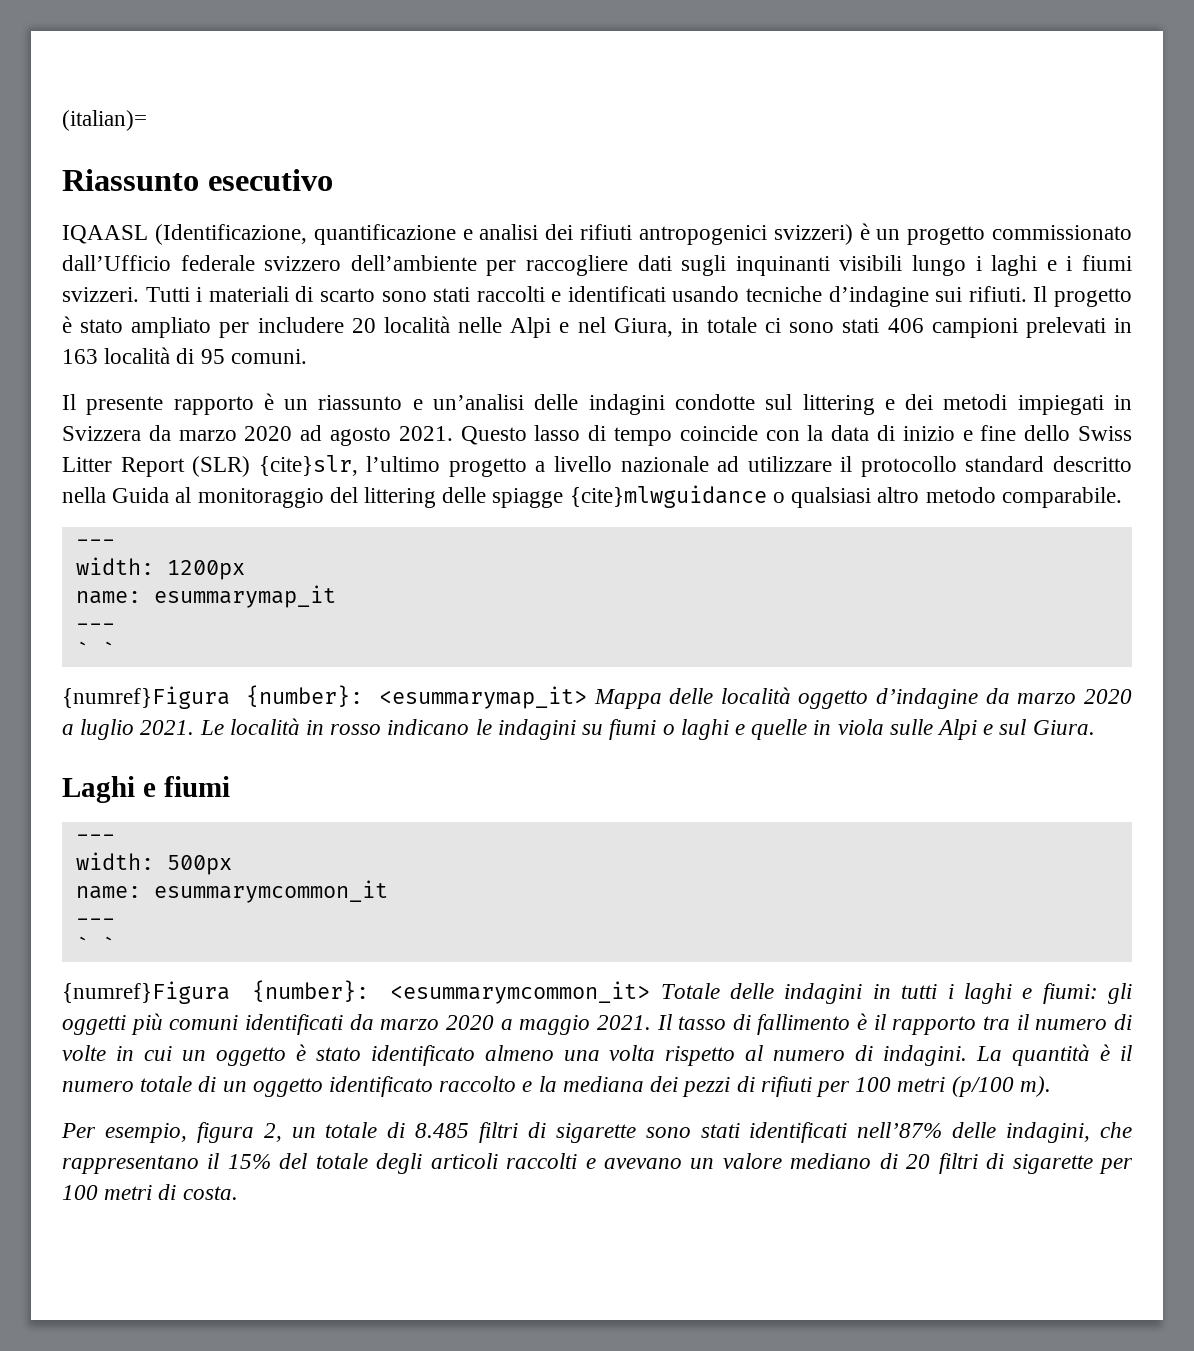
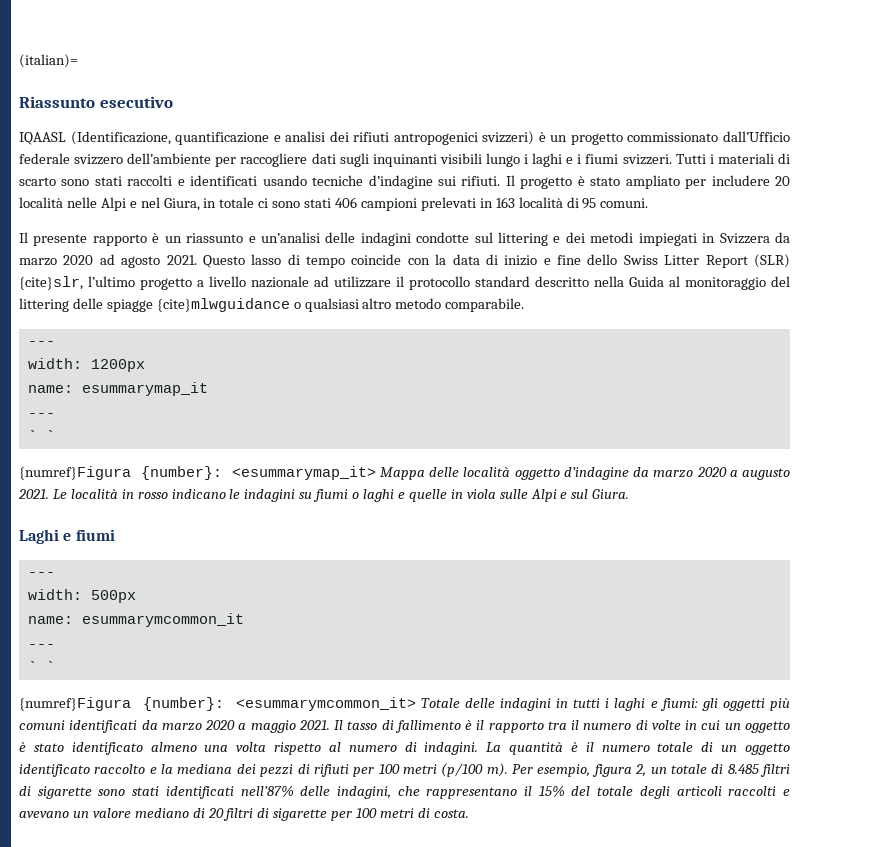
- {numref}Figura {number}: <esummarymap_it> Mappa delle località oggetto d’indagine da marzo 2020 a luglio 2021.
+ {numref}Figura {number}: <esummarymap_it> Mappa delle località oggetto d’indagine da marzo 2020 a augusto 2021.
- La quantità è il numero totale di un oggetto identificato raccolto e la mediana dei pezzi di rifiuti per 100 metri (p/100 m).
- Per esempio, figura 2, un totale di 8.485 filtri di sigarette sono stati identificati nell’87% delle indagini, che rappresentano il 15% del totale degli articoli raccolti e avevano un valore mediano di 20 filtri di sigarette per 100 metri di costa.
+ La quantità è il numero totale di un oggetto identificato raccolto e la mediana dei pezzi di rifiuti per 100 metri (p/100 m). Per esempio, figura 2, un totale di 8.485 filtri di sigarette sono stati identificati nell’87% delle indagini, che rappresentano il 15% del totale degli articoli raccolti e avevano un valore mediano di 20 filtri di sigarette per 100 metri di costa.

